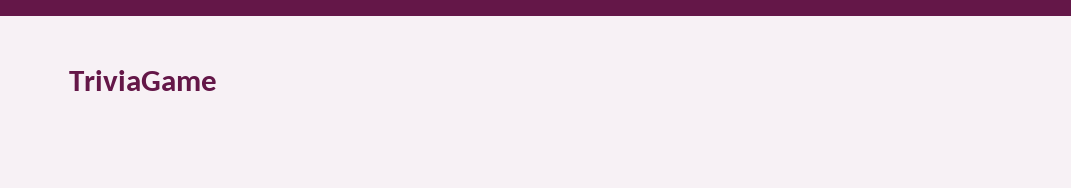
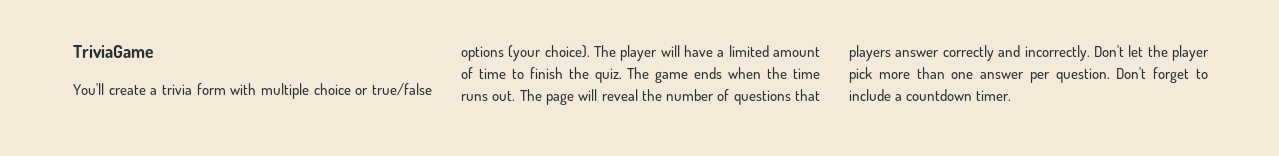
+ You'll create a trivia form with multiple choice or true/false options (your choice). The player will have a limited amount of time to finish the quiz. The game ends when the time runs out. The page will reveal the number of questions that players answer correctly and incorrectly. Don't let the player pick more than one answer per question. Don't forget to include a countdown timer.

